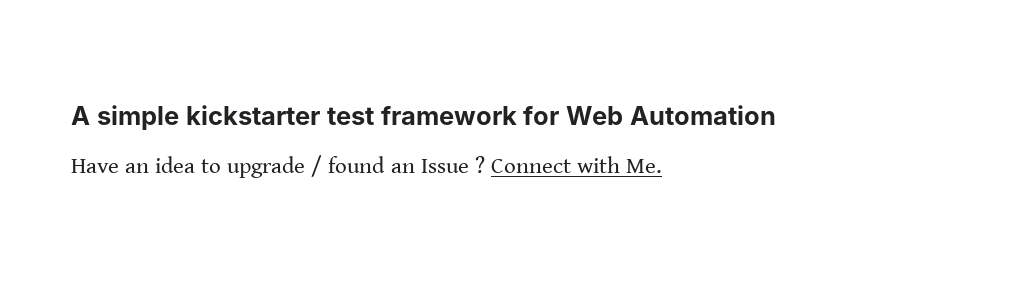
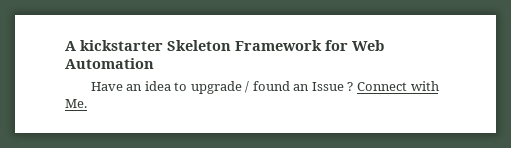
- A simple kickstarter test framework for Web Automation
+ A kickstarter Skeleton Framework for Web Automation

